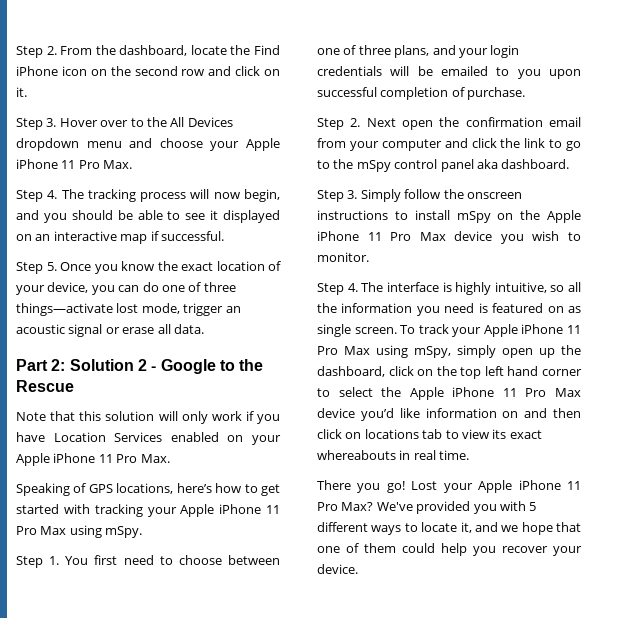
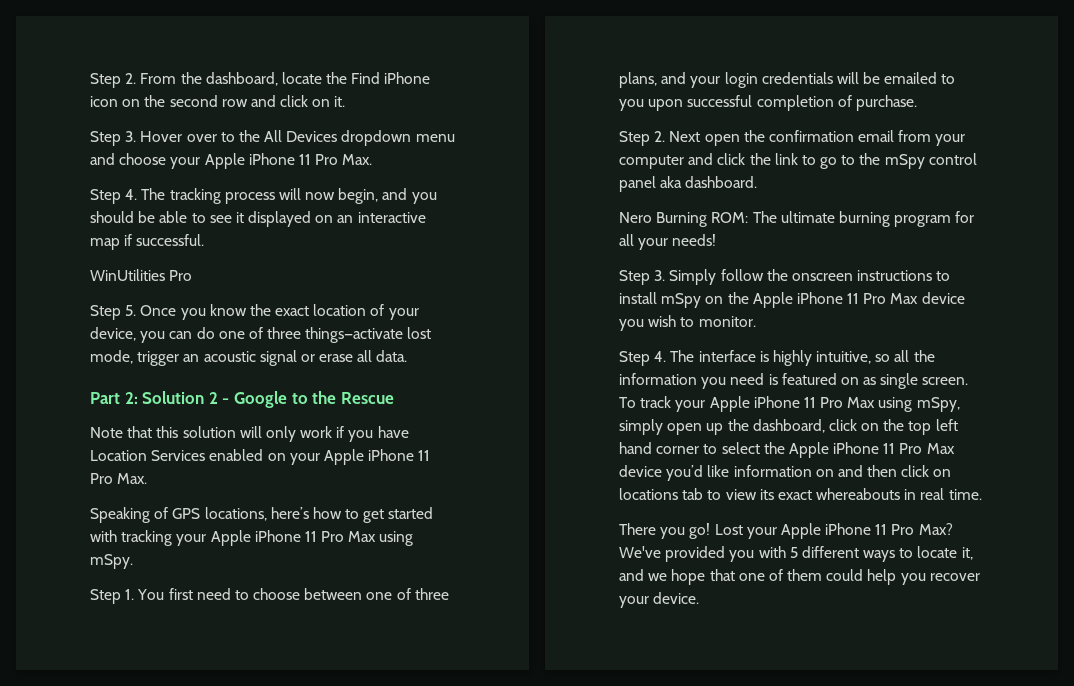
+ WinUtilities Pro
+ Nero Burning ROM: The ultimate burning program for all your needs!

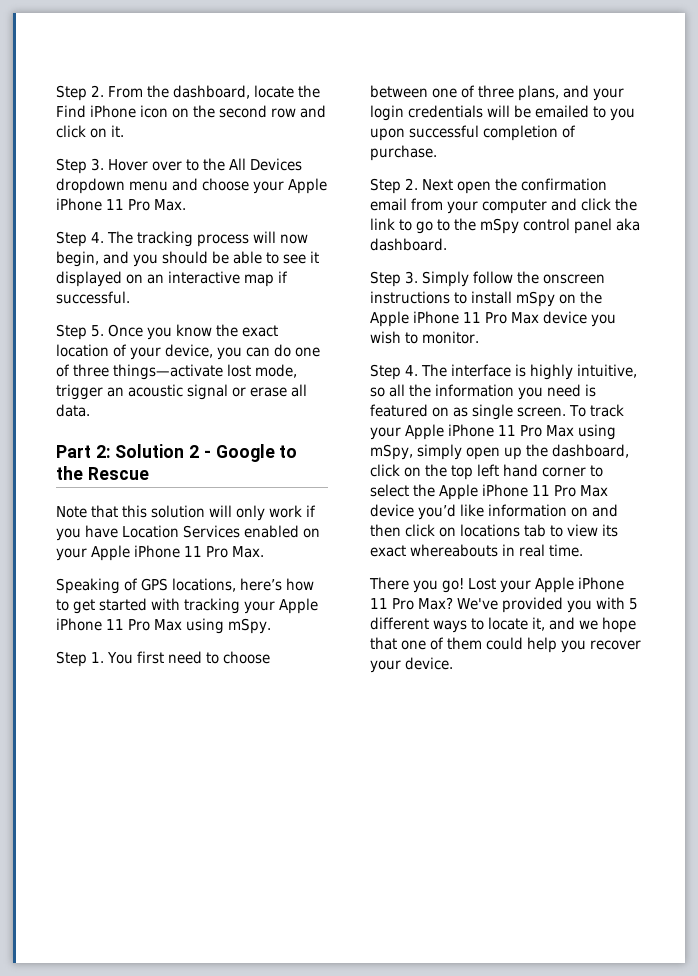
- WinUtilities Pro
- Nero Burning ROM: The ultimate burning program for all your needs!

